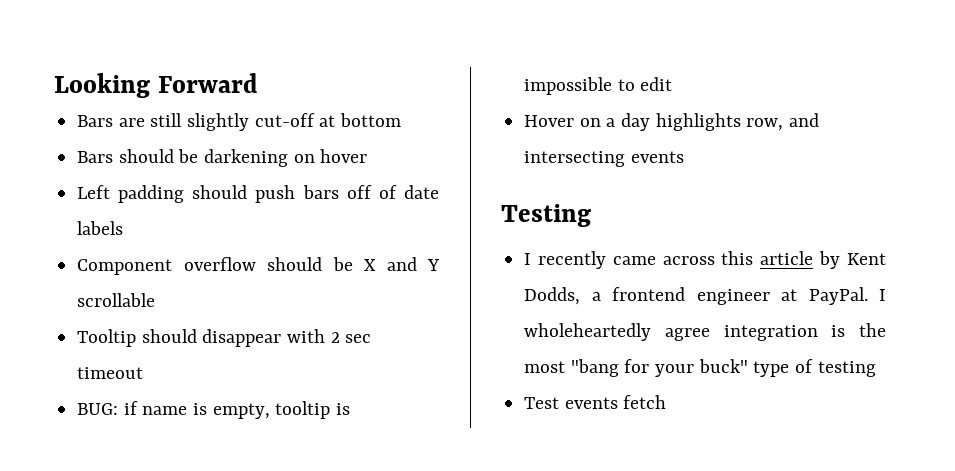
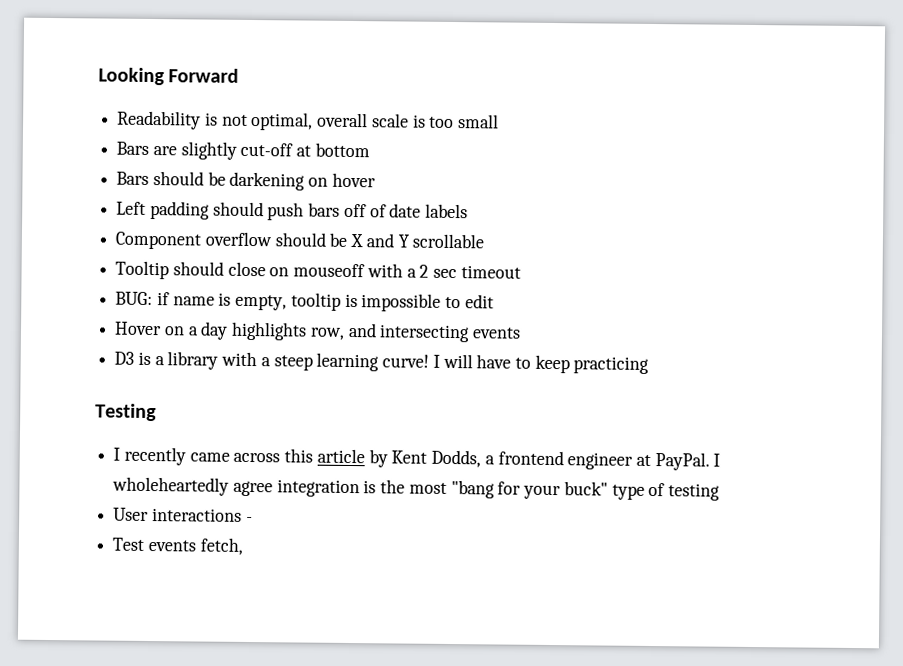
+ Readability is not optimal, overall scale is too small
- Bars are still slightly cut-off at bottom
+ Bars are slightly cut-off at bottom
- Tooltip should disappear with 2 sec timeout
+ Tooltip should close on mouseoff with a 2 sec timeout
+ D3 is a library with a steep learning curve! I will have to keep practicing
+ User interactions -
- Test events fetch
+ Test events fetch,

